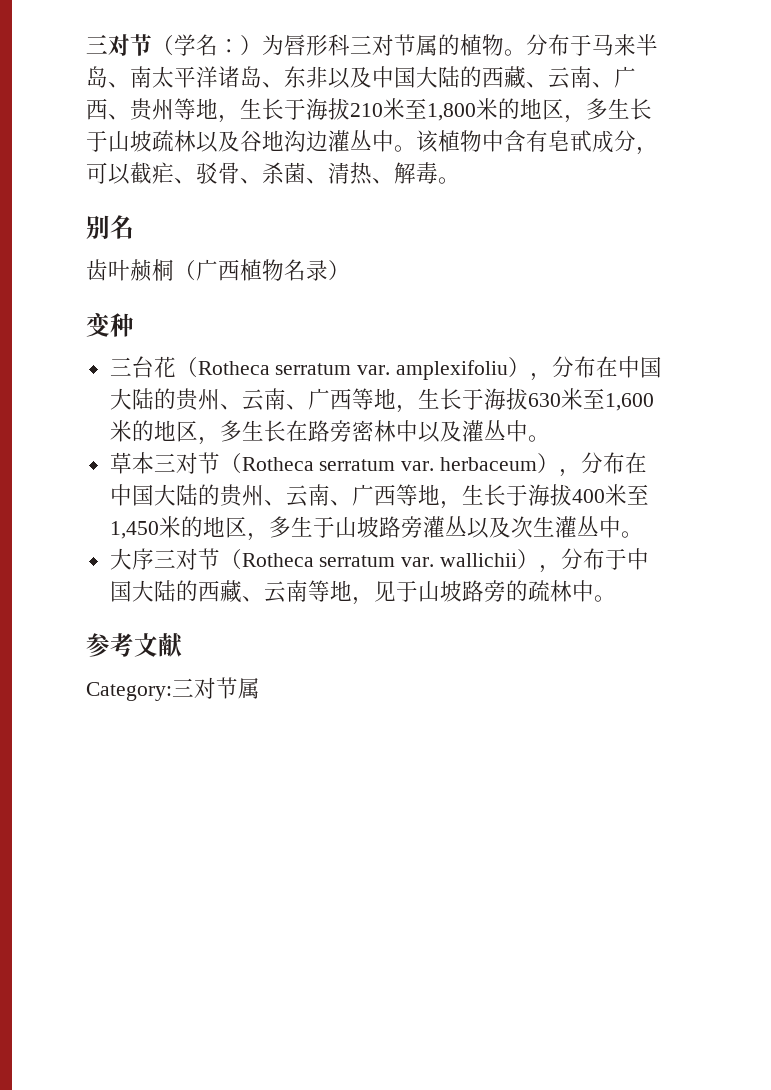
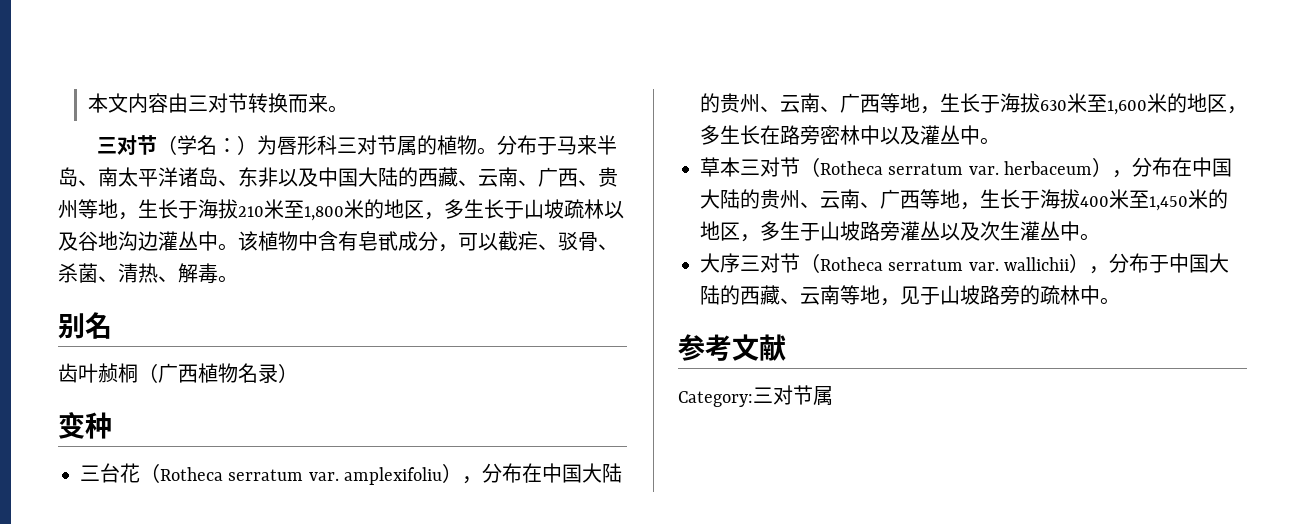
+ 本文内容由三对节转换而来。

